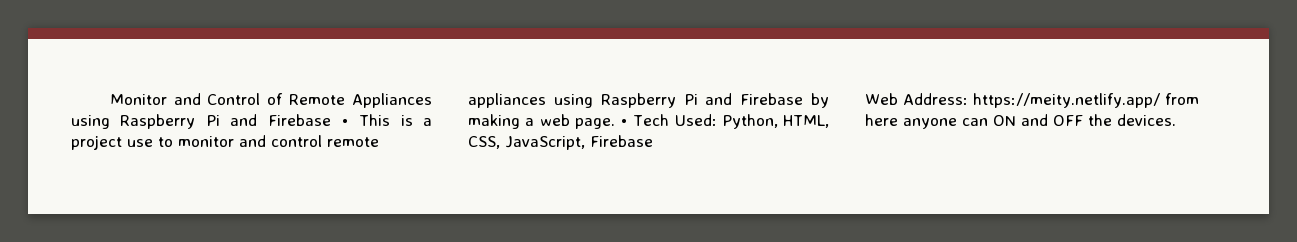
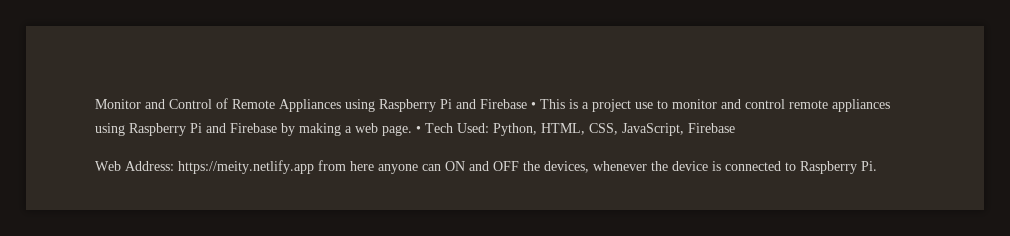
- Web Address: https://meity.netlify.app/ from here anyone can ON and OFF the devices.
+ Web Address: https://meity.netlify.app from here anyone can ON and OFF the devices, whenever the device is connected to Raspberry Pi.

